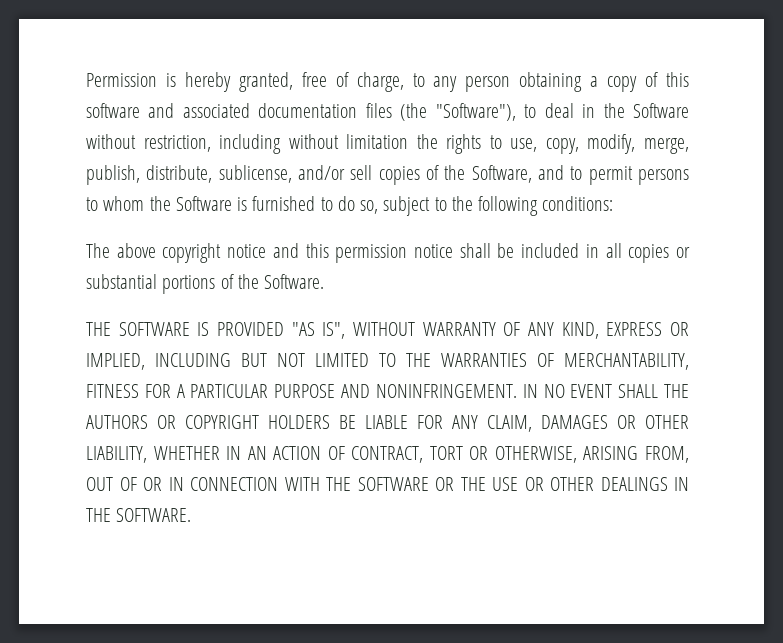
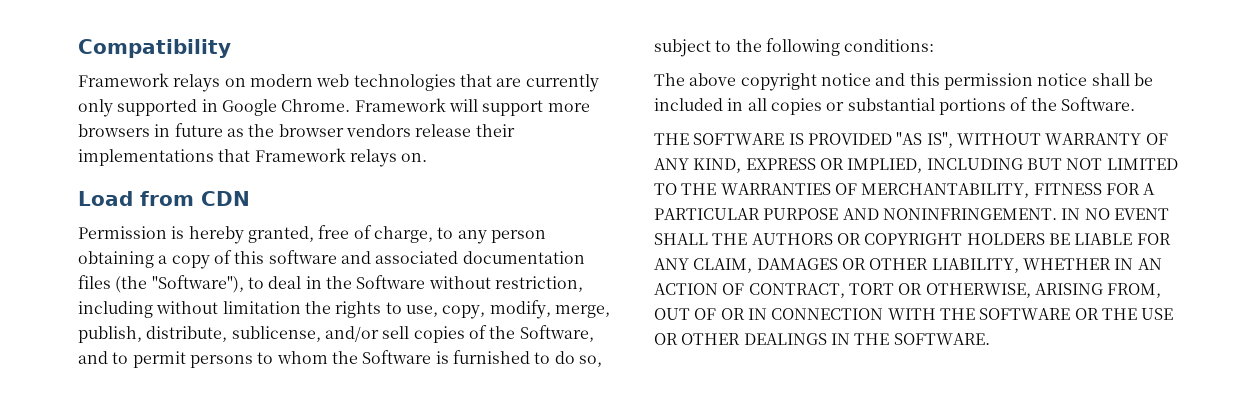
+ Compatibility
+ Framework relays on modern web technologies that are currently only supported in Google Chrome. Framework will support more browsers in future as the browser vendors release their implementations that Framework relays on.
+ Load from CDN

